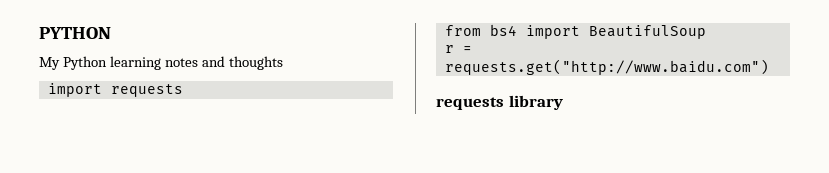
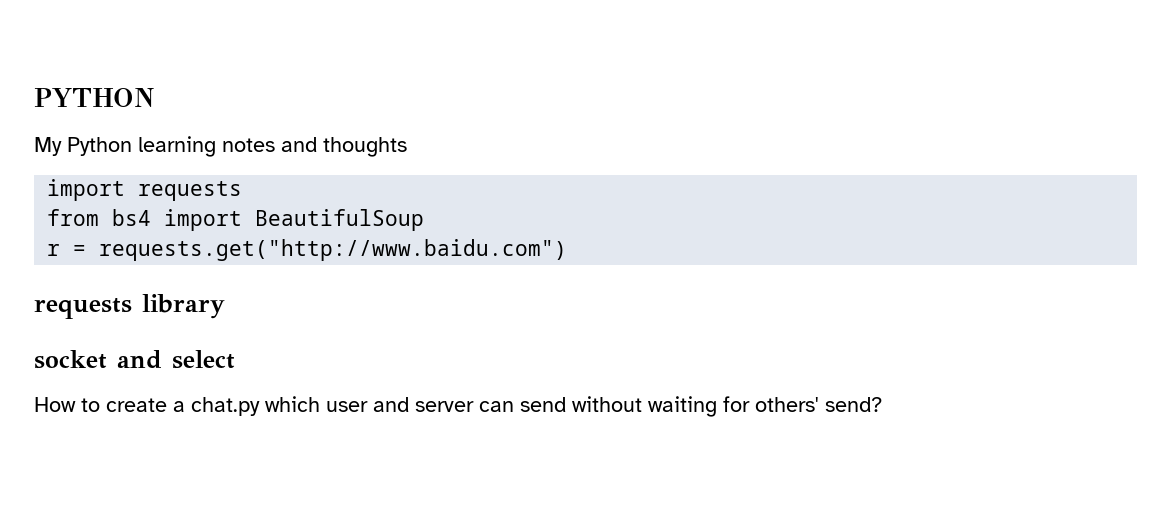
+ socket and select
+ How to create a chat.py which user and server can send without waiting for others' send?

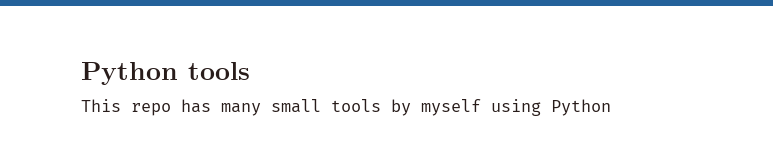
- PYTHON
- My Python learning notes and thoughts
- import requests
- from bs4 import BeautifulSoup
- r = requests.get("http://www.baidu.com")
- requests library
- socket and select
- How to create a chat.py which user and server can send without waiting for others' send?
+ Python tools
+ This repo has many small tools by myself using Python

